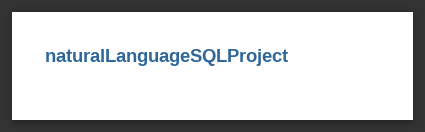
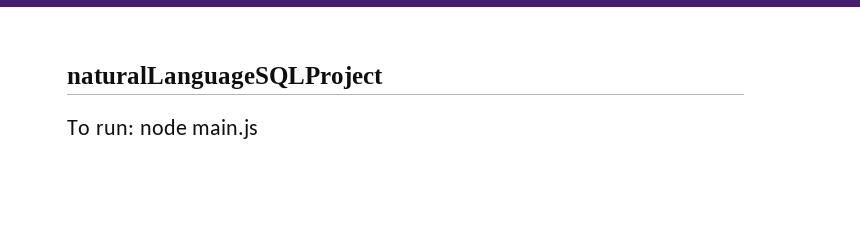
+ To run: node main.js

